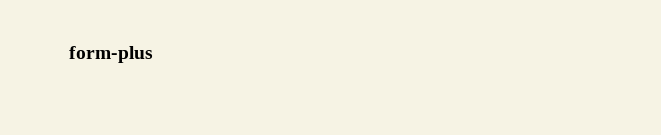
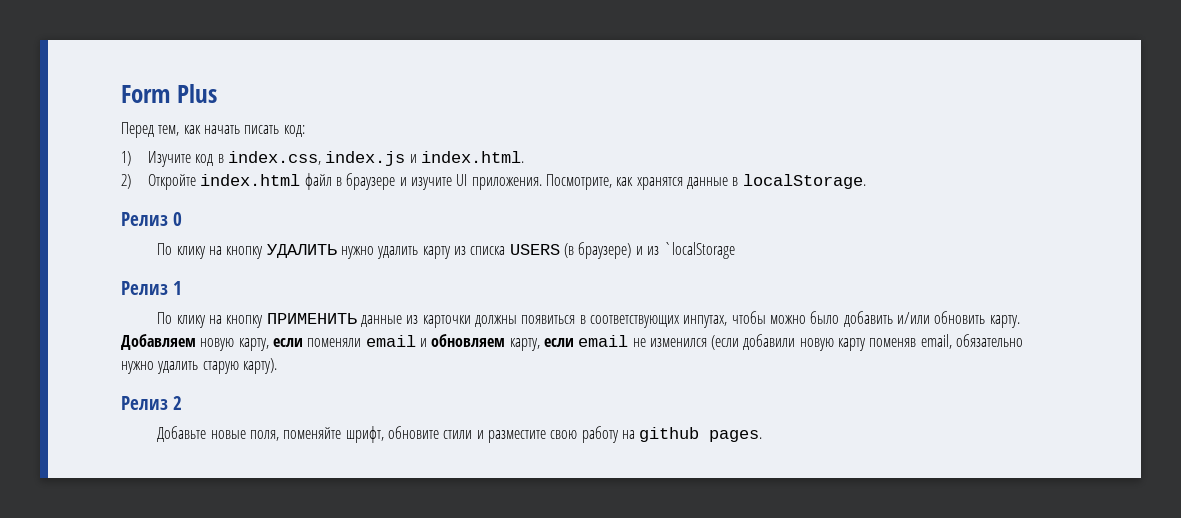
- form-plus
+ Form Plus
+ Перед тем, как начать писать код:
+ 1) Изучите код в index.css, index.js и index.html.
+ 2) Откройте index.html файл в браузере и изучите UI приложения. Посмотрите, как хранятся данные в localStorage.
+ Релиз 0
+ По клику на кнопку УДАЛИТЬ нужно удалить карту из списка USERS (в браузере) и из `localStorage
+ Релиз 1
+ По клику на кнопку ПРИМЕНИТЬ данные из карточки должны появиться в соответствующих инпутах, чтобы можно было добавить и/или обновить карту. Добавляем новую карту, если поменяли email и обновляем карту, если email не изменился (если добавили новую карту поменяв email, обязательно нужно удалить старую карту).
+ Релиз 2
+ Добавьте новые поля, поменяйте шрифт, обновите стили и разместите свою работу на github pages.

